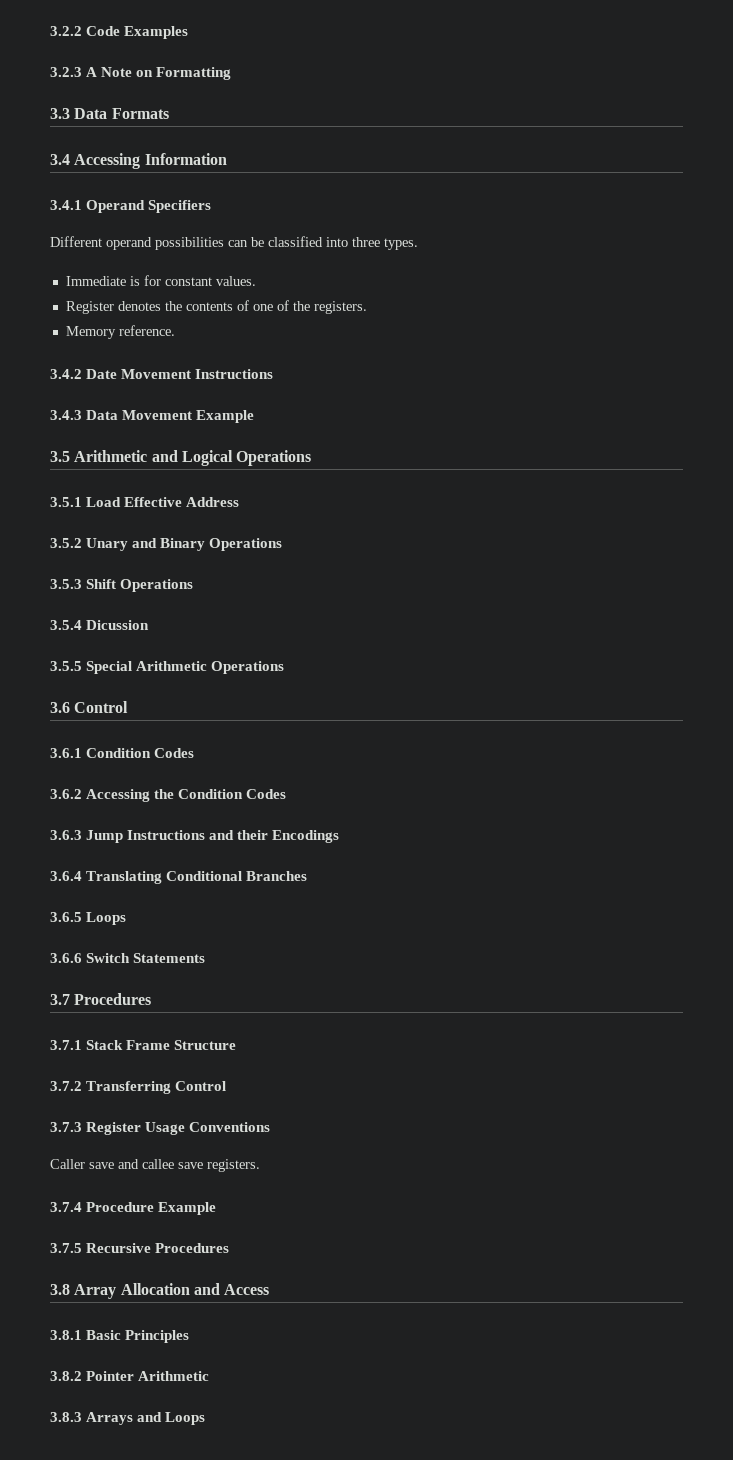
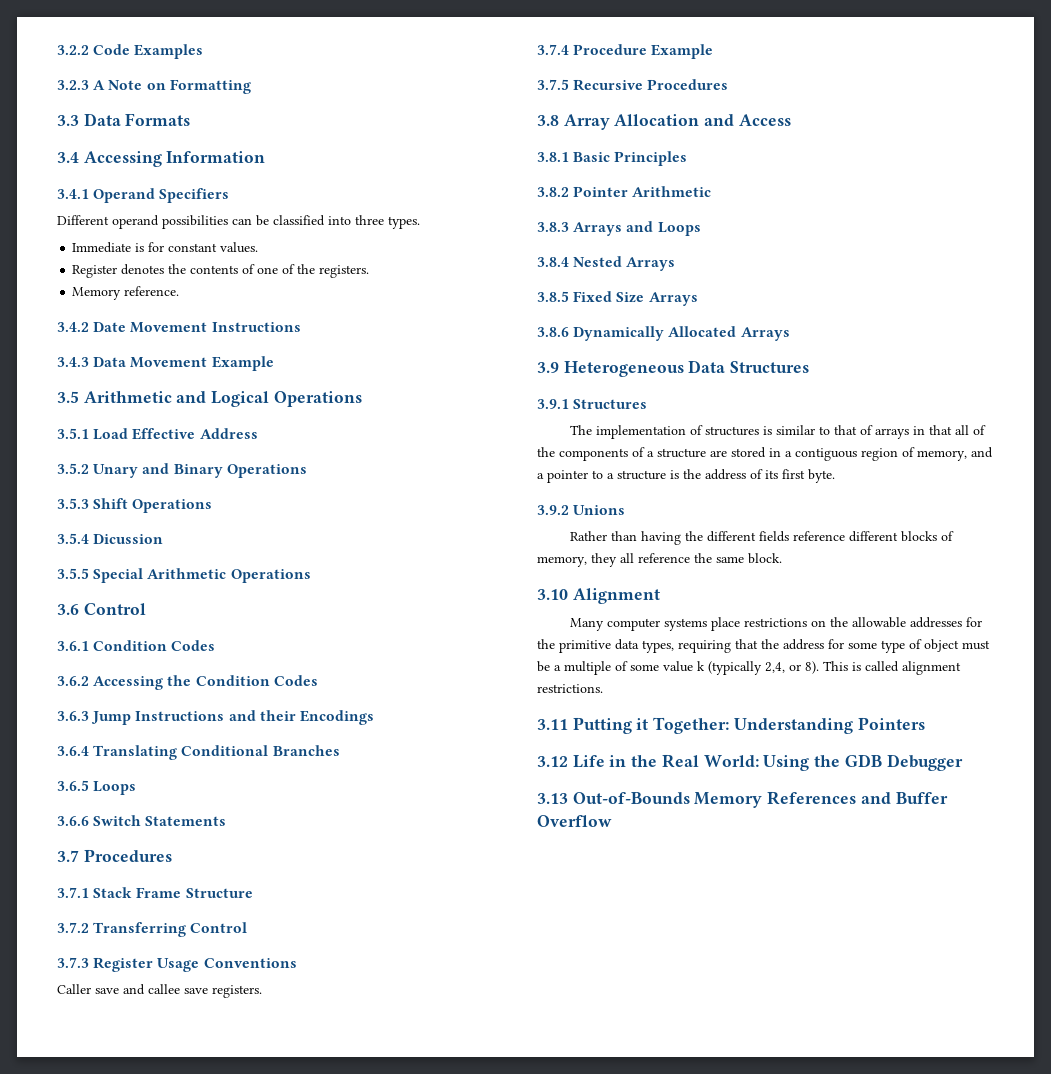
+ 3.8.4 Nested Arrays
+ 3.8.5 Fixed Size Arrays
+ 3.8.6 Dynamically Allocated Arrays
+ 3.9 Heterogeneous Data Structures
+ 3.9.1 Structures
+ The implementation of structures is similar to that of arrays in that all of the components of a structure are stored in a contiguous region of memory, and a pointer to a structure is the address of its first byte.
+ 3.9.2 Unions
+ Rather than having the different fields reference different blocks of memory, they all reference the same block.
+ 3.10 Alignment
+ Many computer systems place restrictions on the allowable addresses for the primitive data types, requiring that the address for some type of object must be a multiple of some value k (typically 2,4, or 8). This is called alignment restrictions.
+ 3.11 Putting it Together: Understanding Pointers
+ 3.12 Life in the Real World: Using the GDB Debugger
+ 3.13 Out-of-Bounds Memory References and Buffer Overflow

